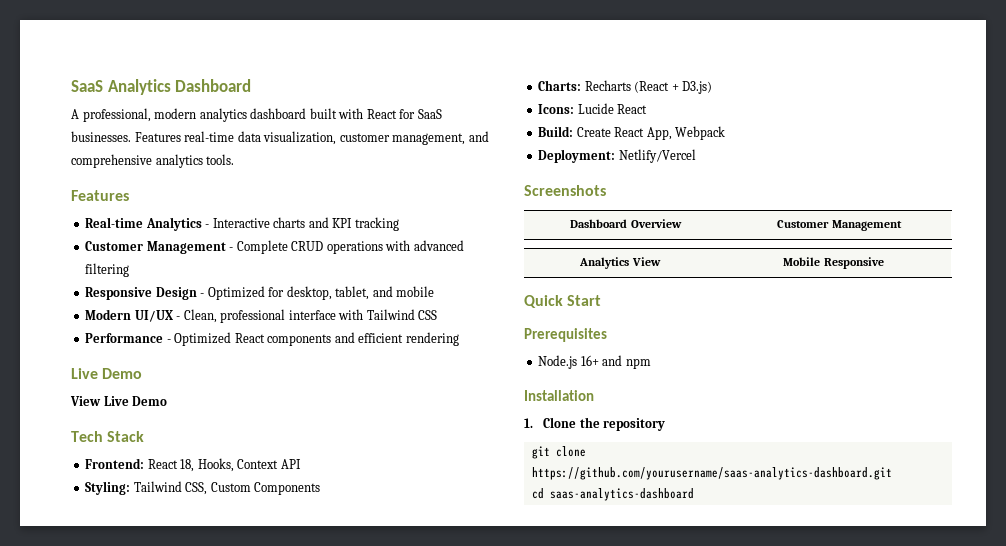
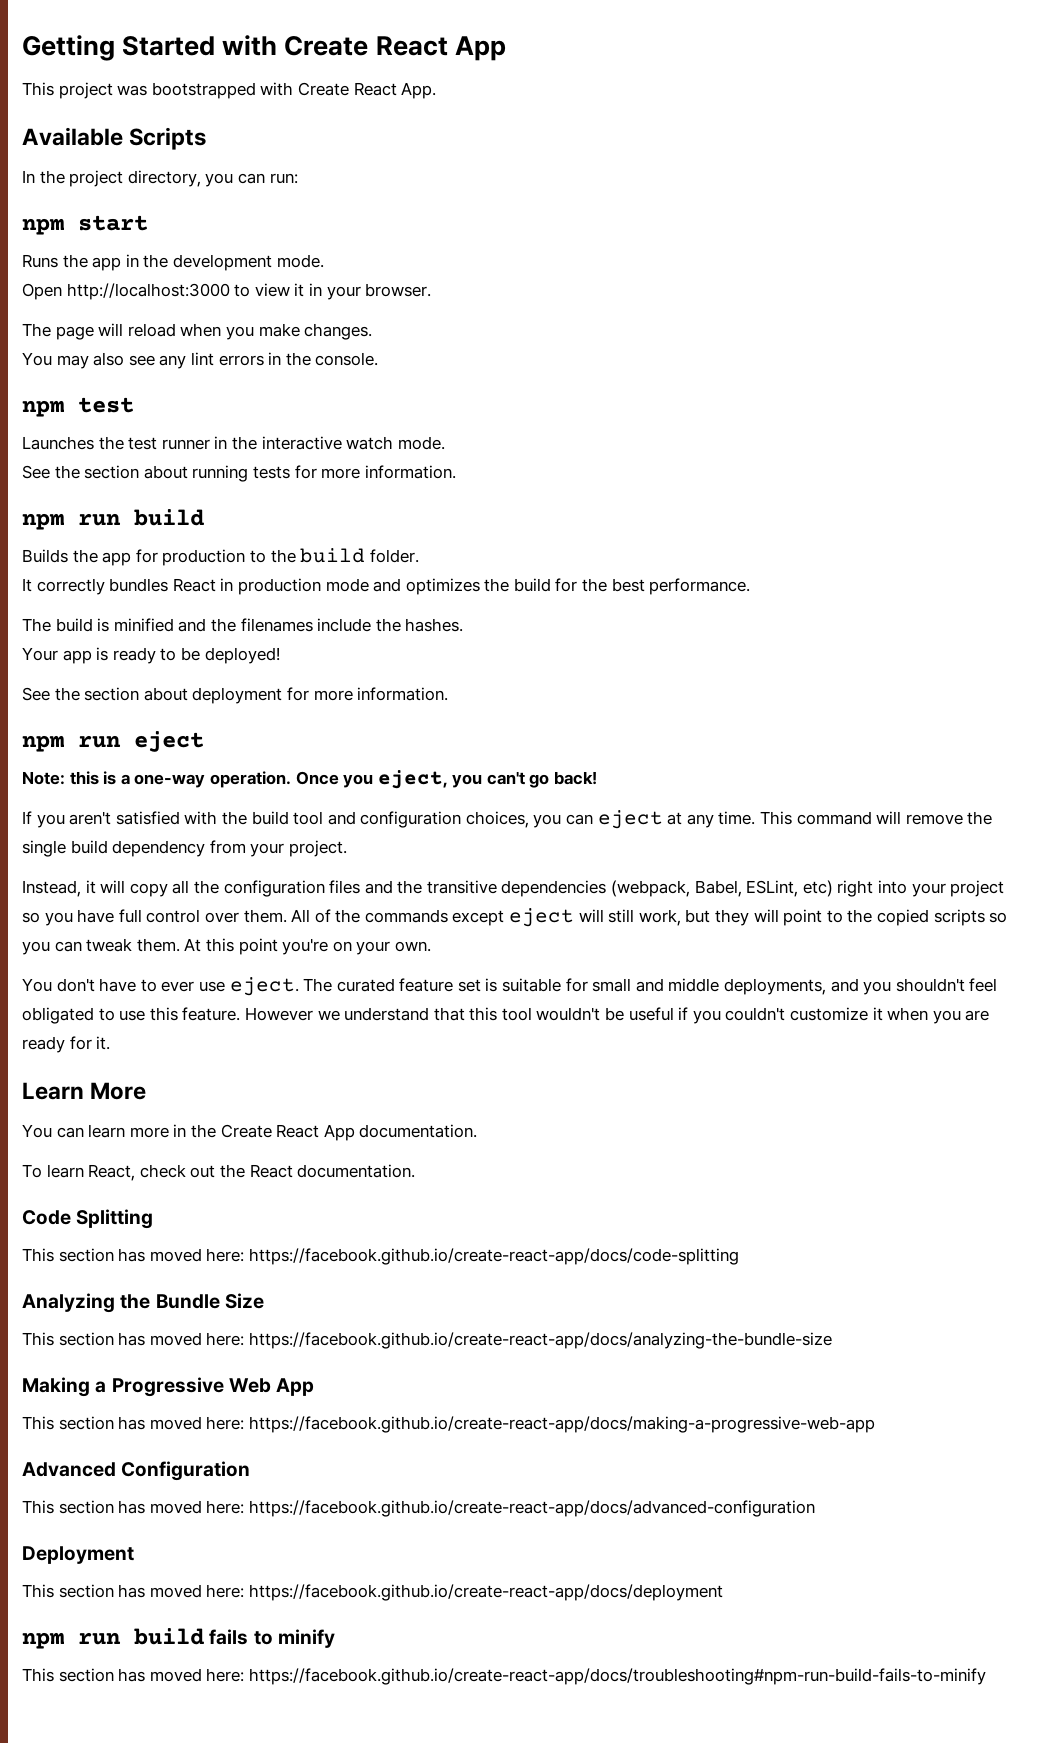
- SaaS Analytics Dashboard
- A professional, modern analytics dashboard built with React for SaaS businesses. Features real-time data visualization, customer management, and comprehensive analytics tools.
- Features
- Real-time Analytics - Interactive charts and KPI tracking
- Customer Management - Complete CRUD operations with advanced filtering
- Responsive Design - Optimized for desktop, tablet, and mobile
- Modern UI/UX - Clean, professional interface with Tailwind CSS
- Performance - Optimized React components and efficient rendering
- Live Demo
- View Live Demo
- Tech Stack
- Frontend: React 18, Hooks, Context API
- Styling: Tailwind CSS, Custom Components
- Charts: Recharts (React + D3.js)
- Icons: Lucide React
- Build: Create React App, Webpack
- Deployment: Netlify/Vercel
- Screenshots
- Dashboard Overview | Customer Management
- Analytics View | Mobile Responsive
- Quick Start
- Prerequisites
- Node.js 16+ and npm
- Installation
- 1. Clone the repository
- git clone https://github.com/yourusername/saas-analytics-dashboard.git
- cd saas-analytics-dashboard
+ Getting Started with Create React App
+ This project was bootstrapped with Create React App.
+ Available Scripts
+ In the project directory, you can run:
+ npm start
+ Runs the app in the development mode.
+ Open http://localhost:3000 to view it in your browser.
+ The page will reload when you make changes.
+ You may also see any lint errors in the console.
+ npm test
+ Launches the test runner in the interactive watch mode.
+ See the section about running tests for more information.
+ npm run build
+ Builds the app for production to the build folder.
+ It correctly bundles React in production mode and optimizes the build for the best performance.
+ The build is minified and the filenames include the hashes.
+ Your app is ready to be deployed!
+ See the section about deployment for more information.
+ npm run eject
+ Note: this is a one-way operation. Once you eject, you can't go back!
+ If you aren't satisfied with the build tool and configuration choices, you can eject at any time. This command will remove the single build dependency from your project.
+ Instead, it will copy all the configuration files and the transitive dependencies (webpack, Babel, ESLint, etc) right into your project so you have full control over them. All of the commands except eject will still work, but they will point to the copied scripts so you can tweak them. At this point you're on your own.
+ You don't have to ever use eject. The curated feature set is suitable for small and middle deployments, and you shouldn't feel obligated to use this feature. However we understand that this tool wouldn't be useful if you couldn't customize it when you are ready for it.
+ Learn More
+ You can learn more in the Create React App documentation.
+ To learn React, check out the React documentation.
+ Code Splitting
+ This section has moved here: https://facebook.github.io/create-react-app/docs/code-splitting
+ Analyzing the Bundle Size
+ This section has moved here: https://facebook.github.io/create-react-app/docs/analyzing-the-bundle-size
+ Making a Progressive Web App
+ This section has moved here: https://facebook.github.io/create-react-app/docs/making-a-progressive-web-app
+ Advanced Configuration
+ This section has moved here: https://facebook.github.io/create-react-app/docs/advanced-configuration
+ Deployment
+ This section has moved here: https://facebook.github.io/create-react-app/docs/deployment
+ npm run build fails to minify
+ This section has moved here: https://facebook.github.io/create-react-app/docs/troubleshooting#npm-run-build-fails-to-minify

